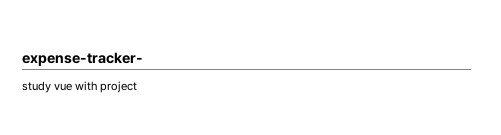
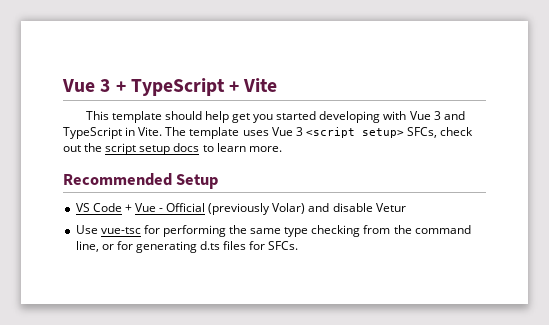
- expense-tracker-
- study vue with project
+ Vue 3 + TypeScript + Vite
+ This template should help get you started developing with Vue 3 and TypeScript in Vite. The template uses Vue 3 <script setup> SFCs, check out the script setup docs to learn more.
+ Recommended Setup
+ VS Code + Vue - Official (previously Volar) and disable Vetur
+ Use vue-tsc for performing the same type checking from the command line, or for generating d.ts files for SFCs.

